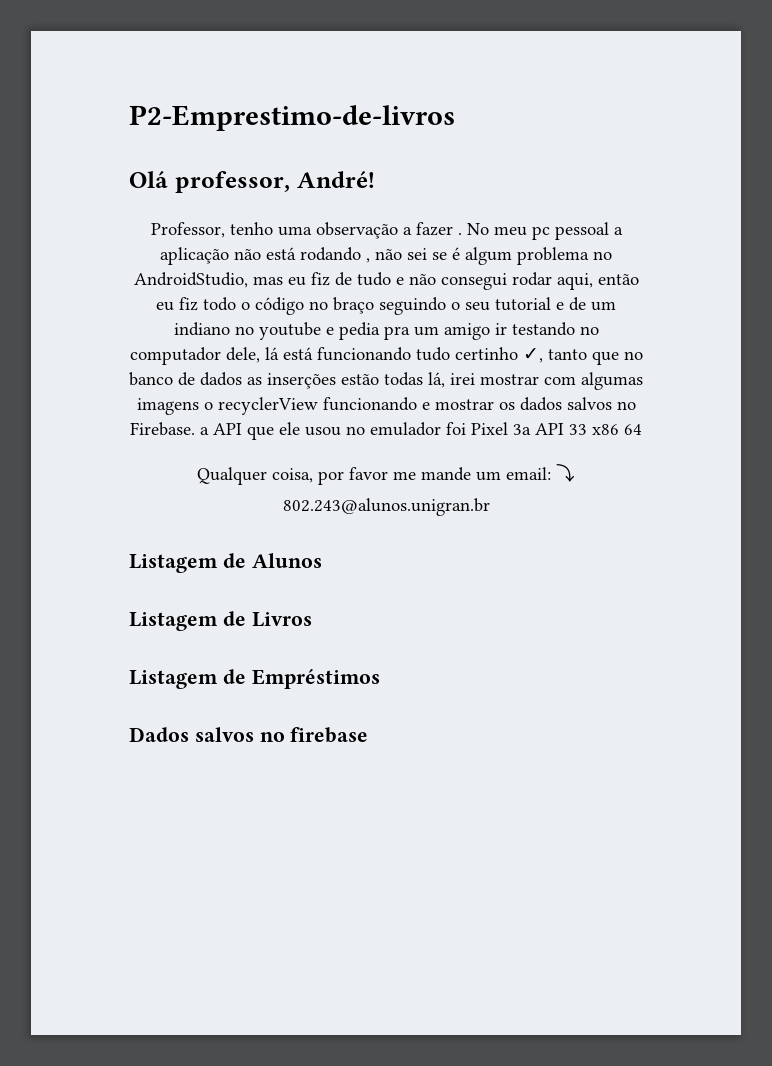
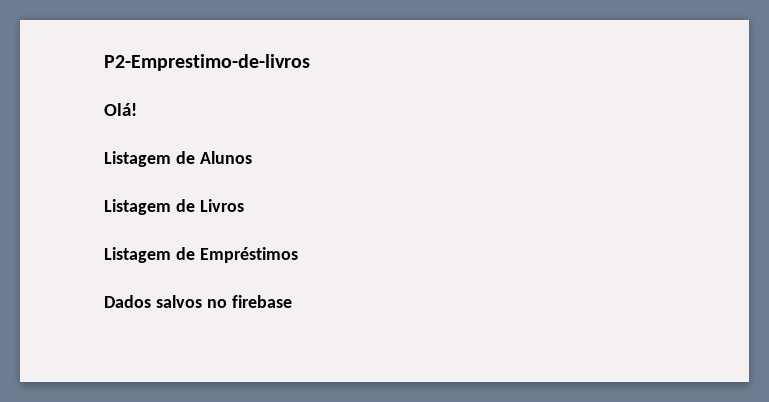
- Olá professor, André!
- Professor, tenho uma observação a fazer . No meu pc pessoal a aplicação não está rodando , não sei se é algum problema no AndroidStudio, mas eu fiz de tudo e não consegui rodar aqui, então eu fiz todo o código no braço seguindo o seu tutorial e de um indiano no youtube e pedia pra um amigo ir testando no computador dele, lá está funcionando tudo certinho ✓, tanto que no banco de dados as inserções estão todas lá, irei mostrar com algumas imagens o recyclerView funcionando e mostrar os dados salvos no Firebase. a API que ele usou no emulador foi Pixel 3a API 33 x86 64
- Qualquer coisa, por favor me mande um email: ⤵
- 802.243@alunos.unigran.br
+ Olá!

